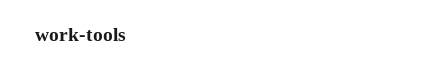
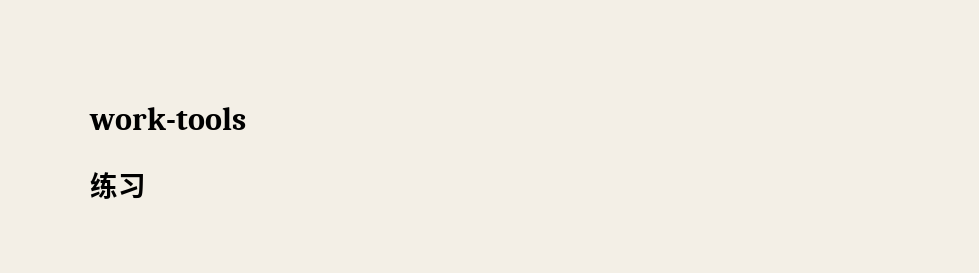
+ 练习

